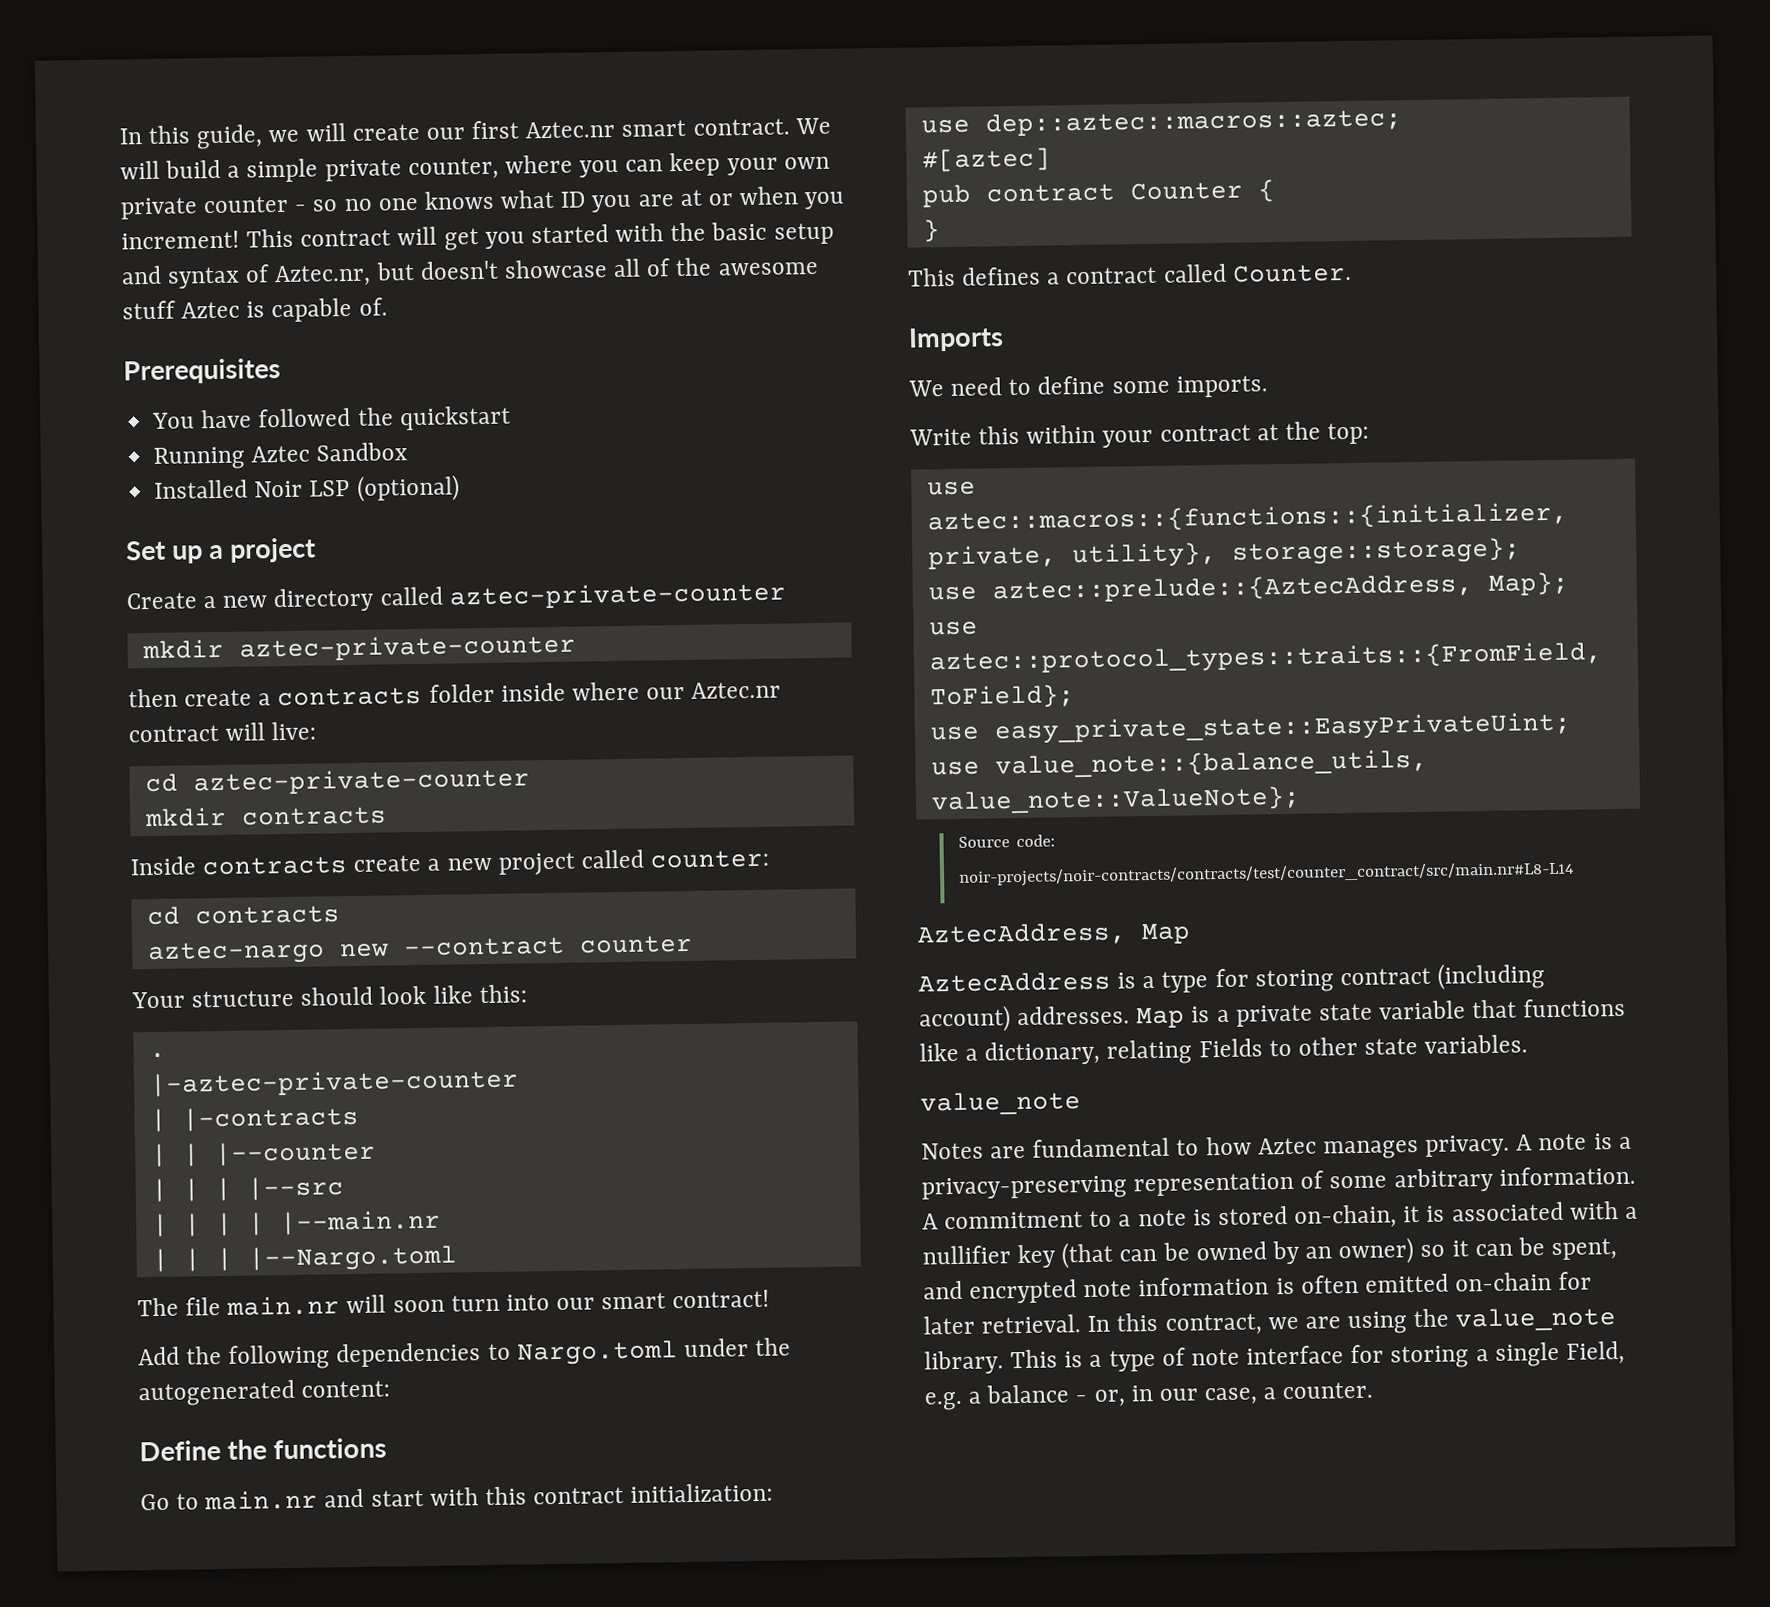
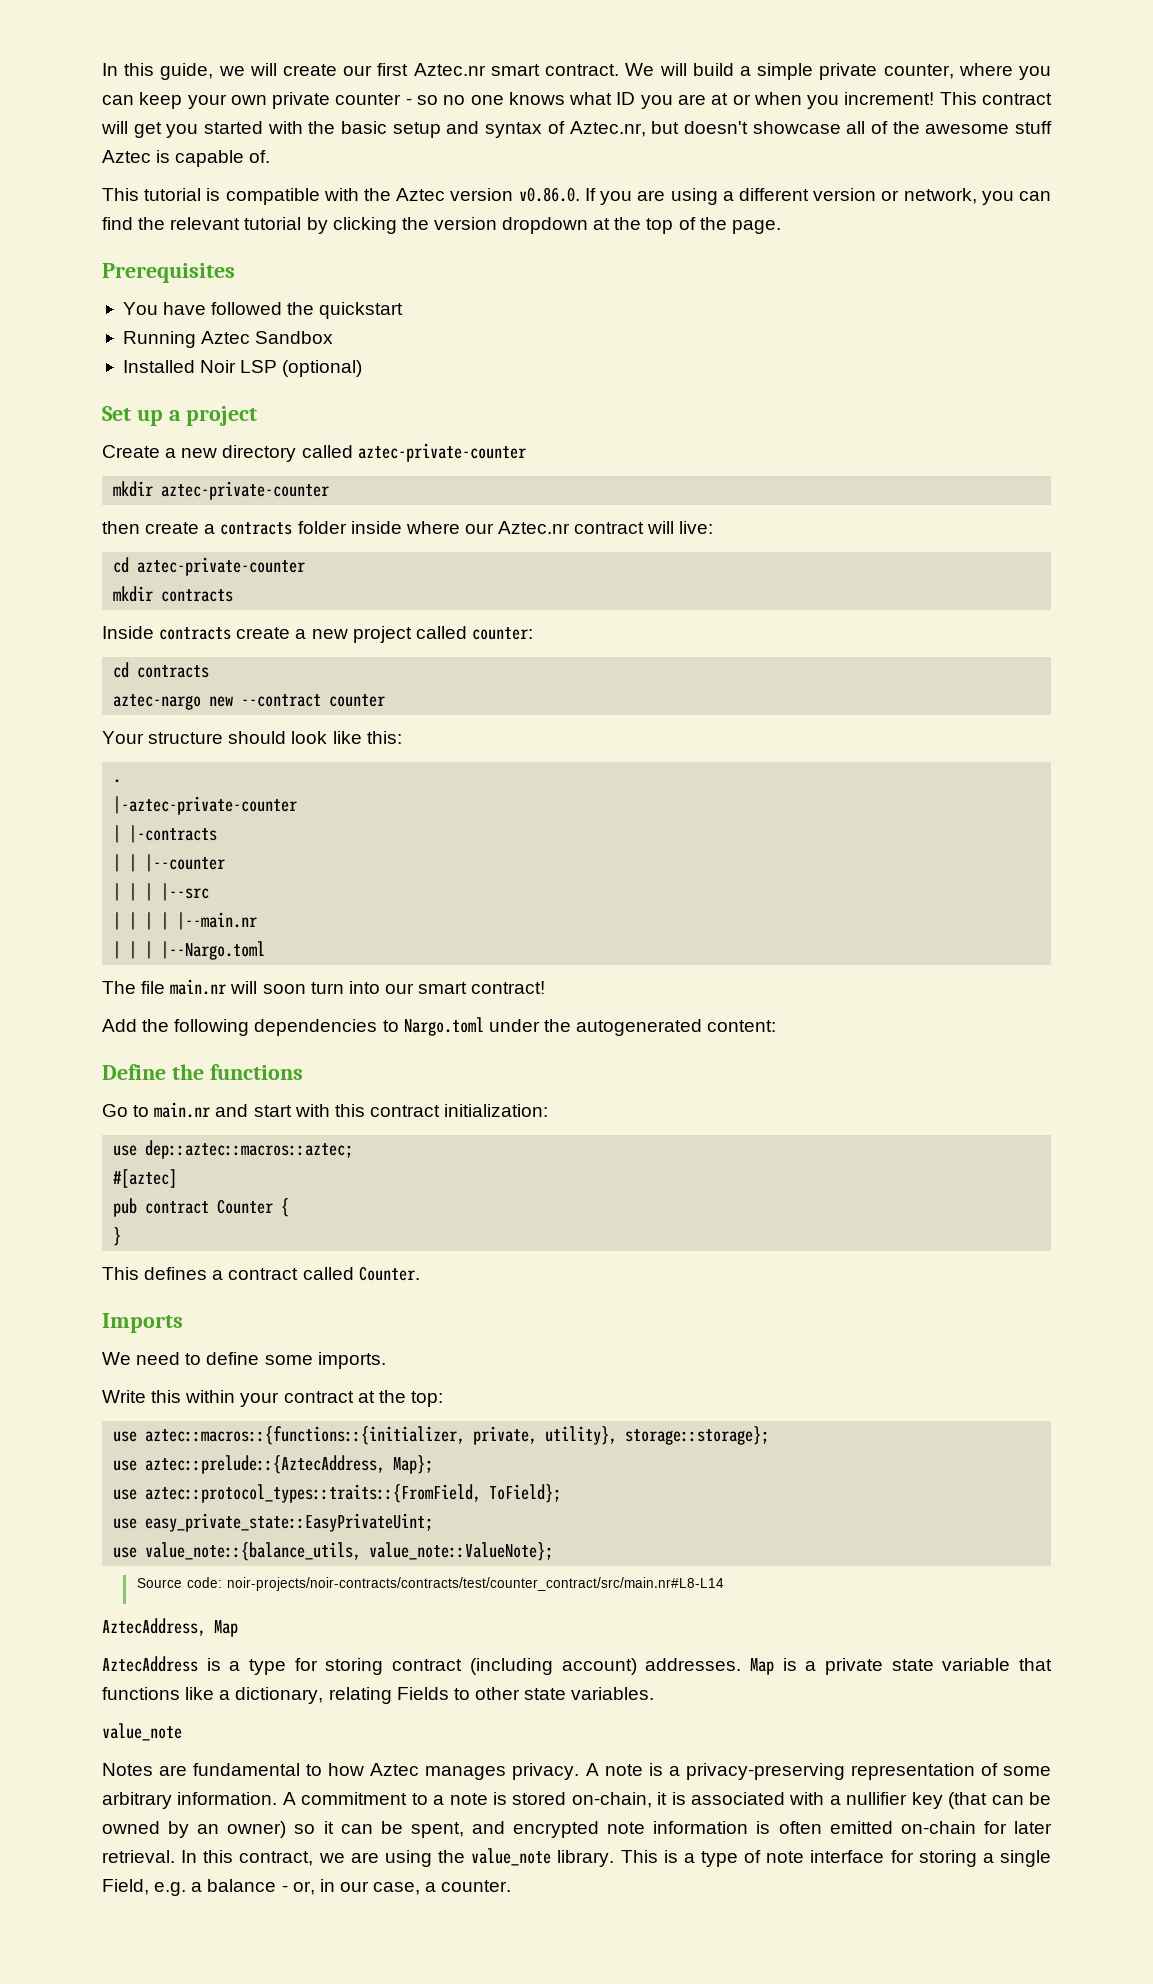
+ This tutorial is compatible with the Aztec version v0.86.0. If you are using a different version or network, you can find the relevant tutorial by clicking the version dropdown at the top of the page.

